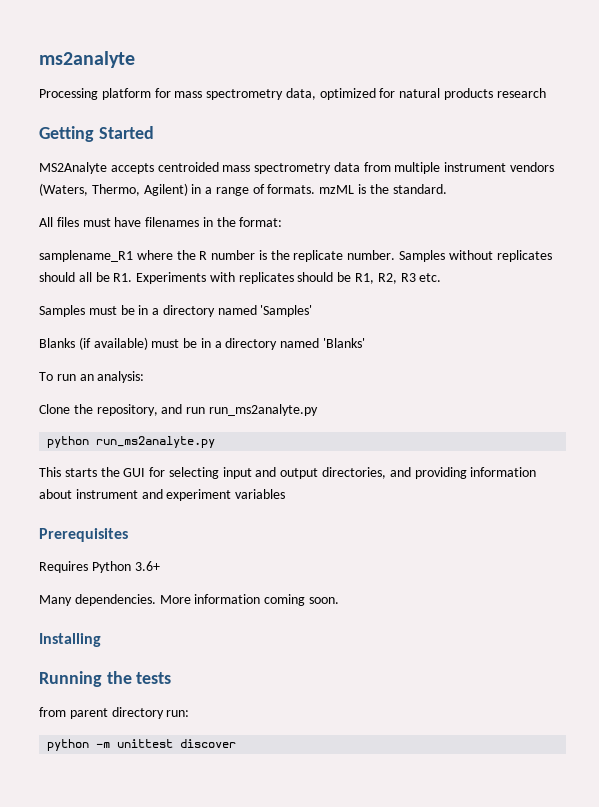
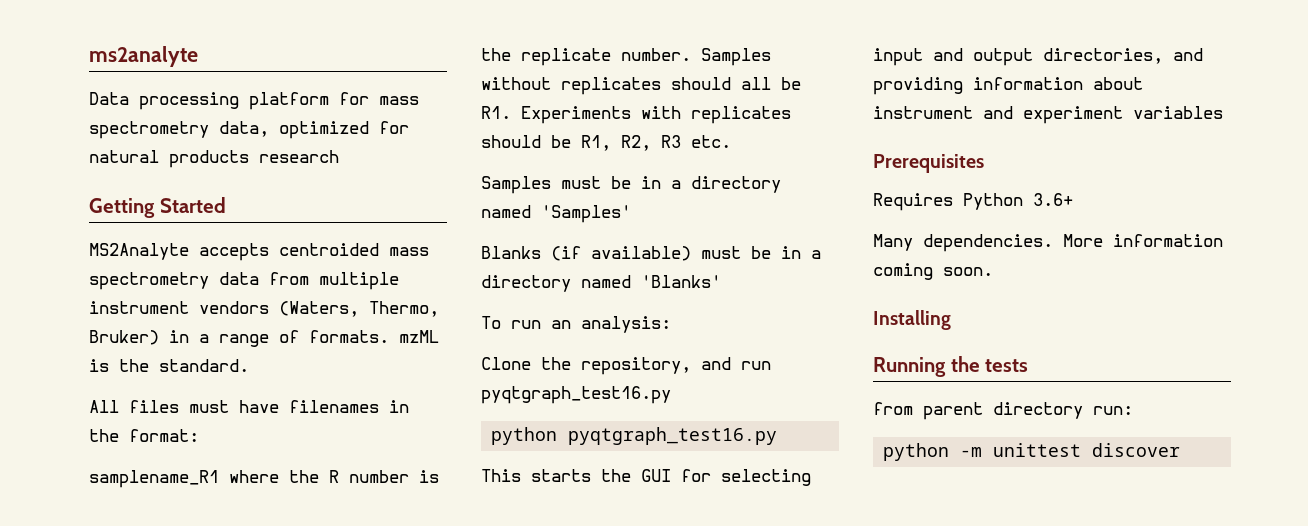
- Processing platform for mass spectrometry data, optimized for natural products research
+ Data processing platform for mass spectrometry data, optimized for natural products research
- MS2Analyte accepts centroided mass spectrometry data from multiple instrument vendors (Waters, Thermo, Agilent) in a range of formats. mzML is the standard.
+ MS2Analyte accepts centroided mass spectrometry data from multiple instrument vendors (Waters, Thermo, Bruker) in a range of formats. mzML is the standard.
- Clone the repository, and run run_ms2analyte.py
- python run_ms2analyte.py
+ Clone the repository, and run pyqtgraph_test16.py
+ python pyqtgraph_test16.py

